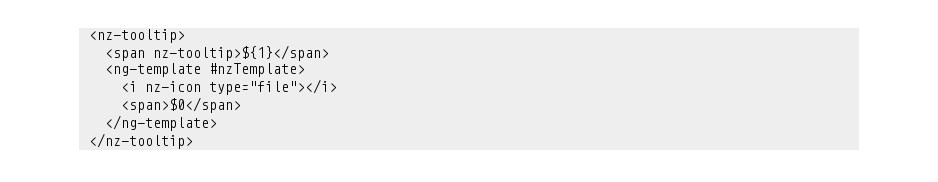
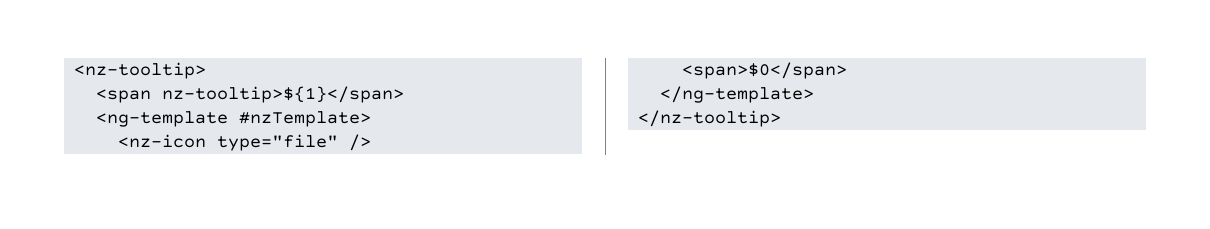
- <i nz-icon type="file"></i>
+ <nz-icon type="file" />

